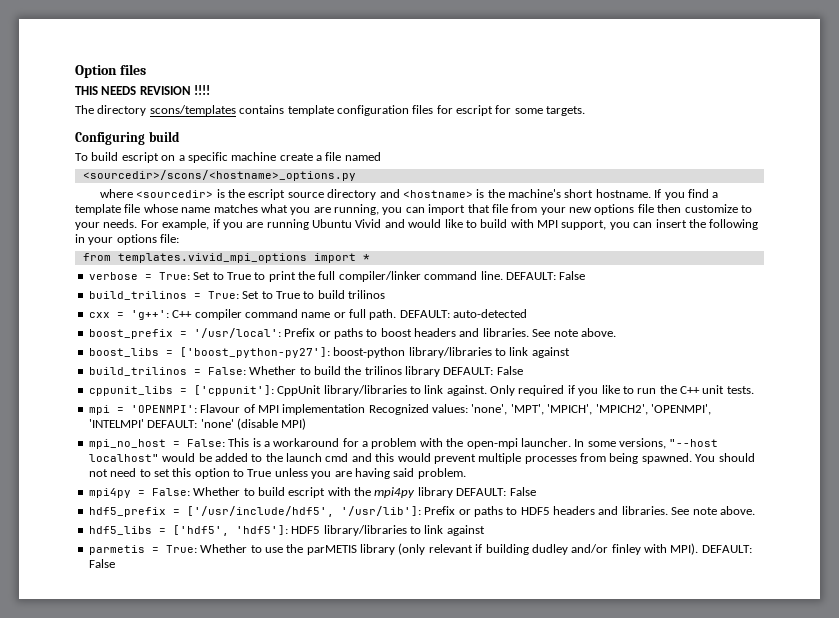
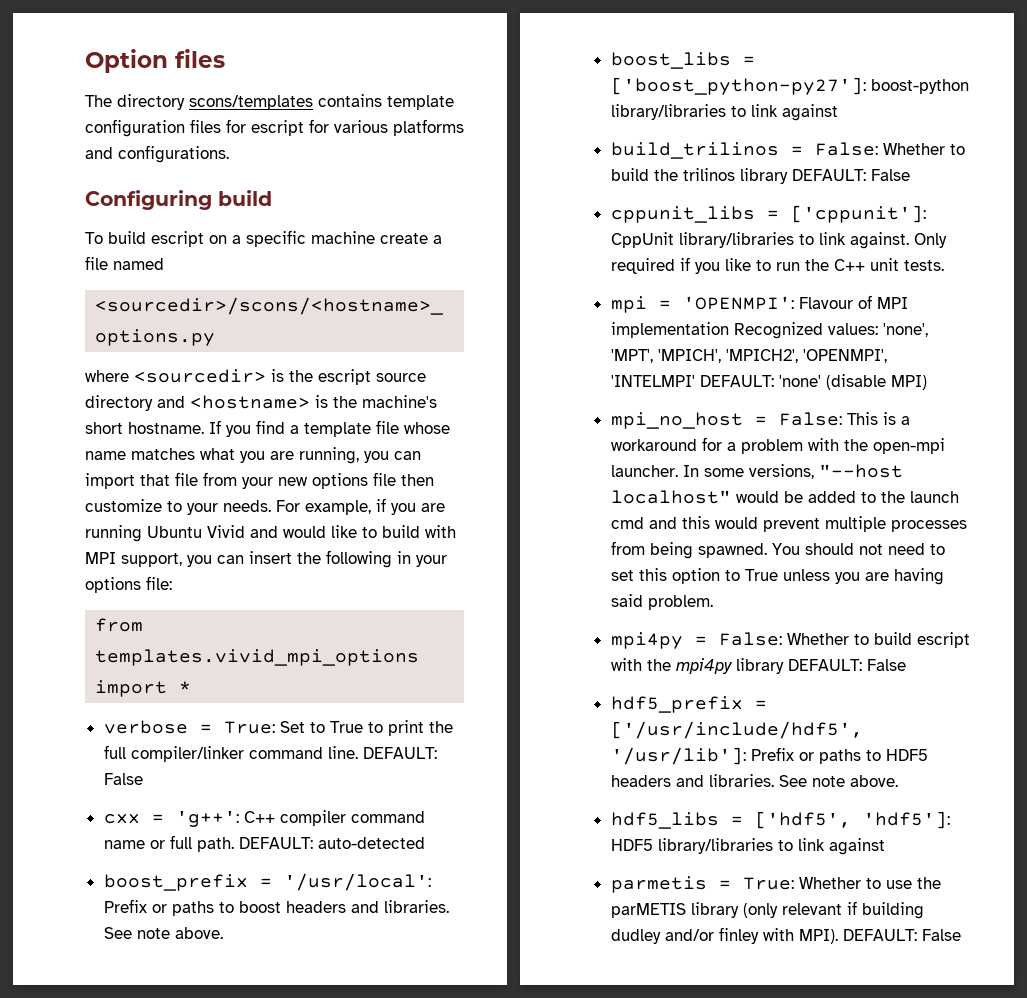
- THIS NEEDS REVISION !!!!
- The directory scons/templates contains template configuration files for escript for some targets.
+ The directory scons/templates contains template configuration files for escript for various platforms and configurations.
- build_trilinos = True: Set to True to build trilinos

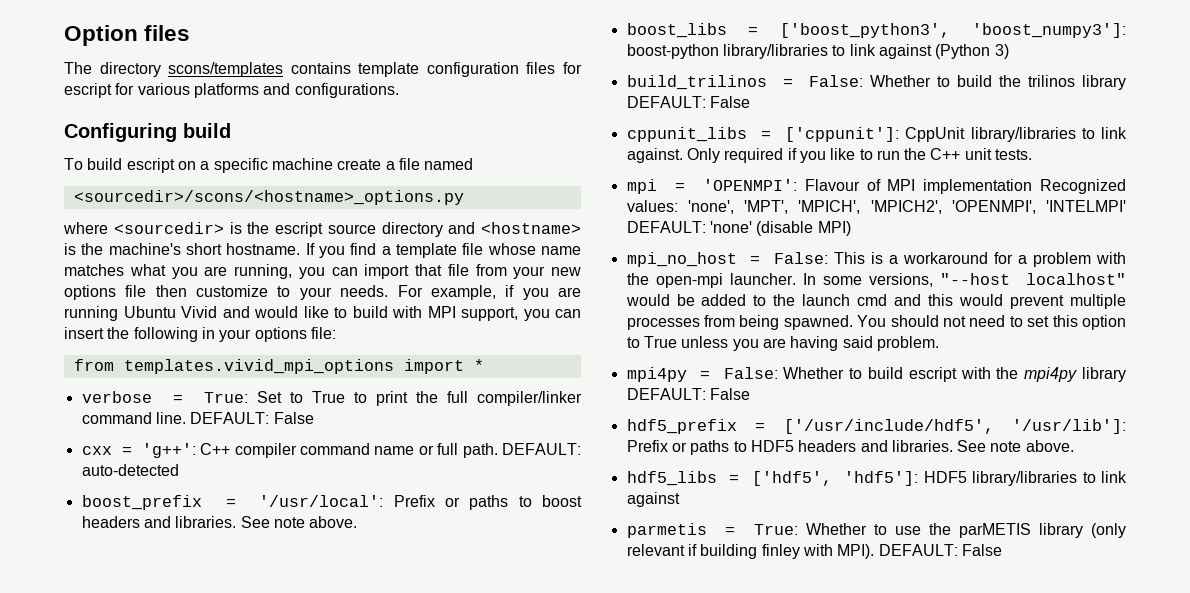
- boost_libs = ['boost_python-py27']: boost-python library/libraries to link against
+ boost_libs = ['boost_python3', 'boost_numpy3']: boost-python library/libraries to link against (Python 3)
- parmetis = True: Whether to use the parMETIS library (only relevant if building dudley and/or finley with MPI).
+ parmetis = True: Whether to use the parMETIS library (only relevant if building finley with MPI).

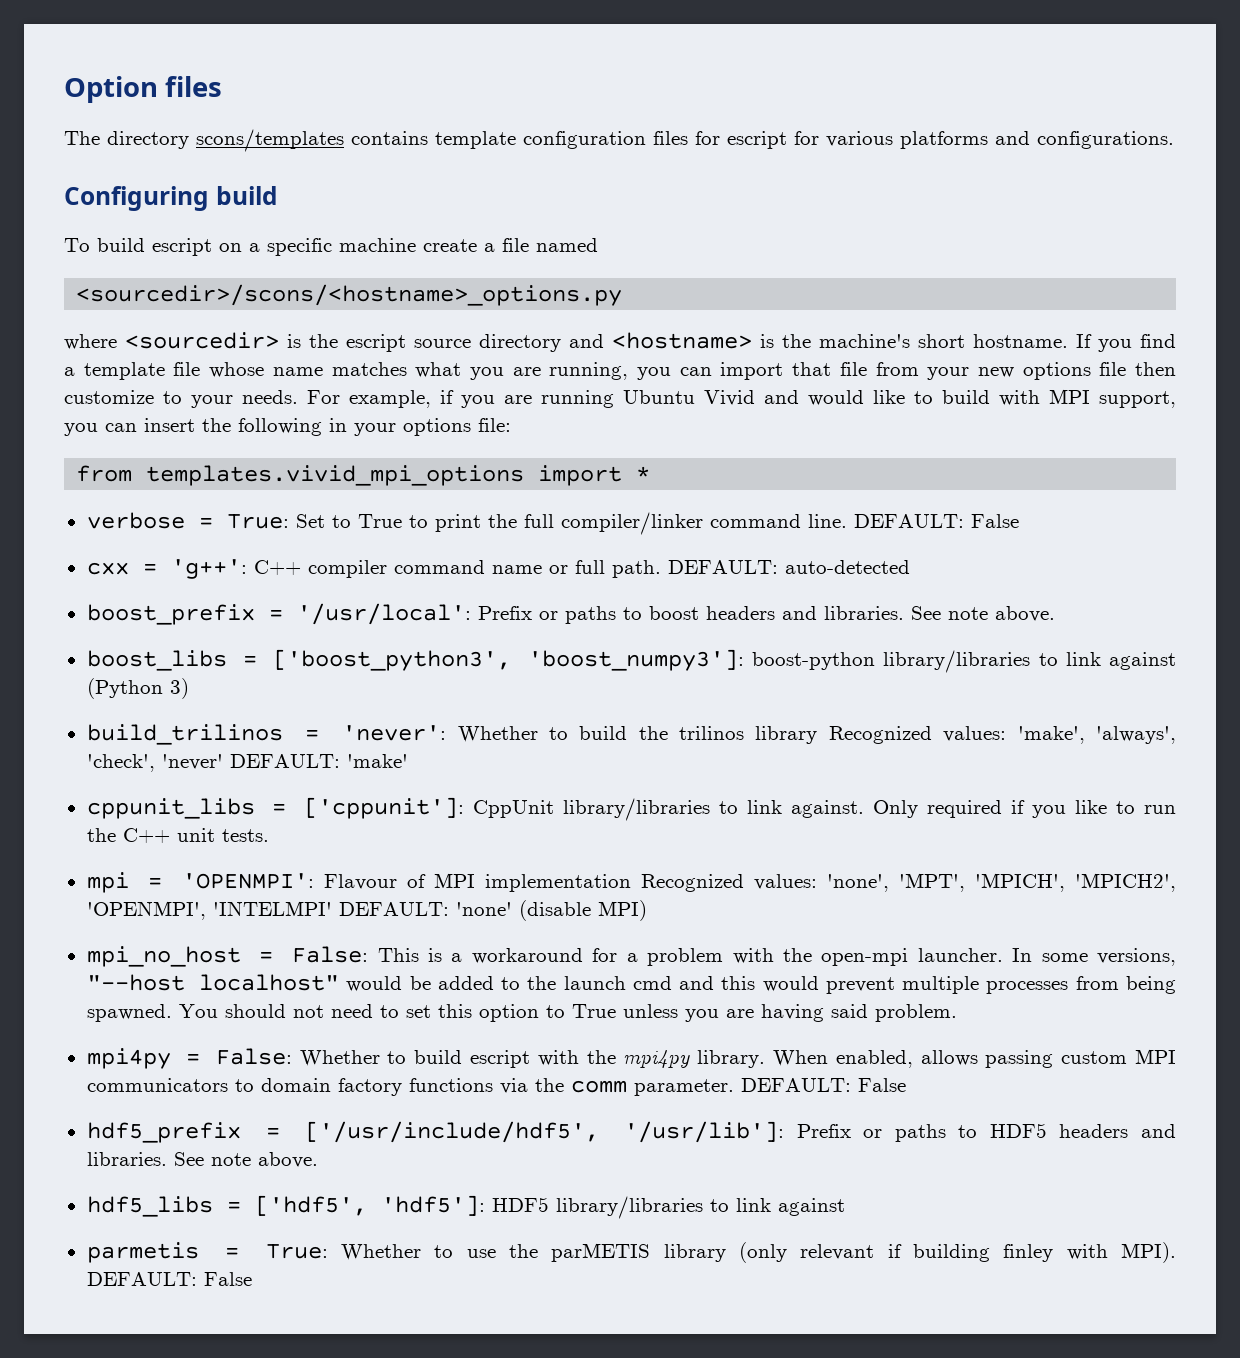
- build_trilinos = False: Whether to build the trilinos library DEFAULT: False
+ build_trilinos = 'never': Whether to build the trilinos library Recognized values: 'make', 'always', 'check', 'never' DEFAULT: 'make'
- mpi4py = False: Whether to build escript with the mpi4py library DEFAULT: False
+ mpi4py = False: Whether to build escript with the mpi4py library. When enabled, allows passing custom MPI communicators to domain factory functions via the comm parameter. DEFAULT: False

